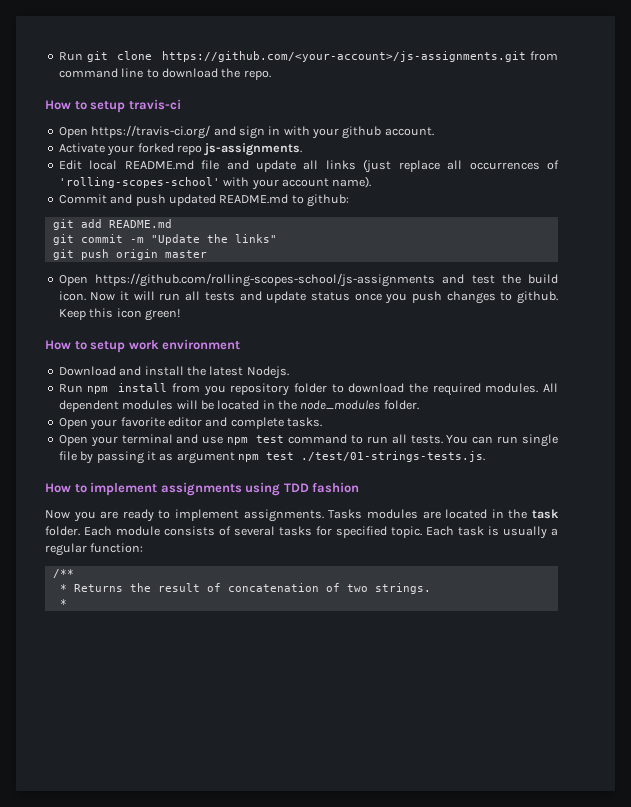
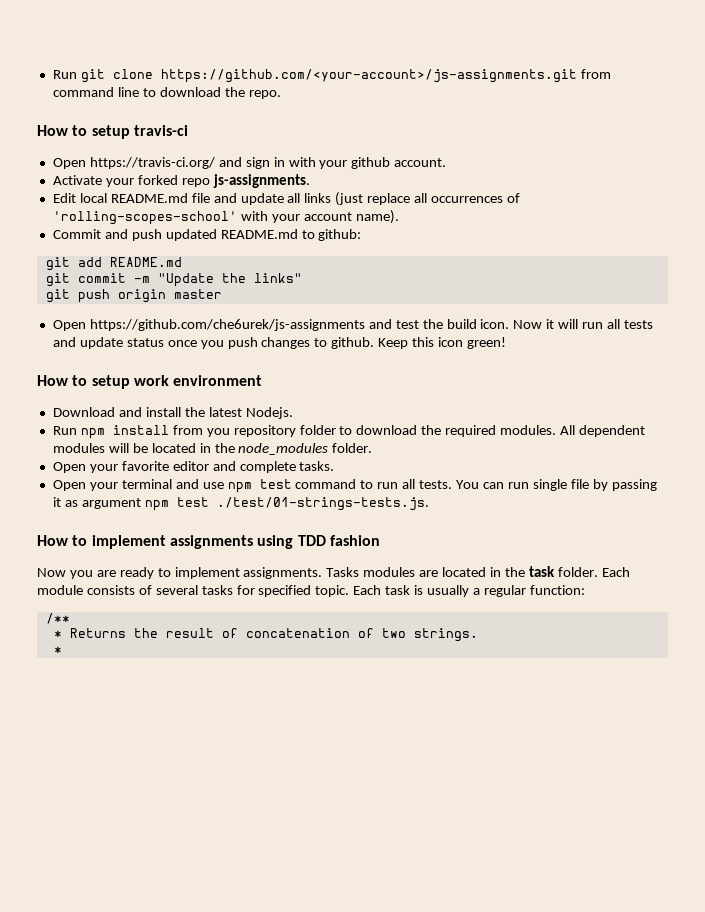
- Open https://github.com/rolling-scopes-school/js-assignments and test the build icon.
+ Open https://github.com/che6urek/js-assignments and test the build icon.

